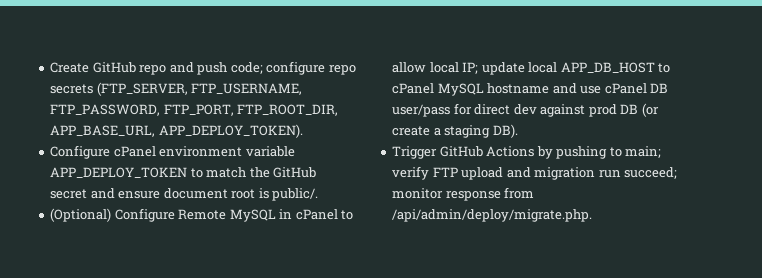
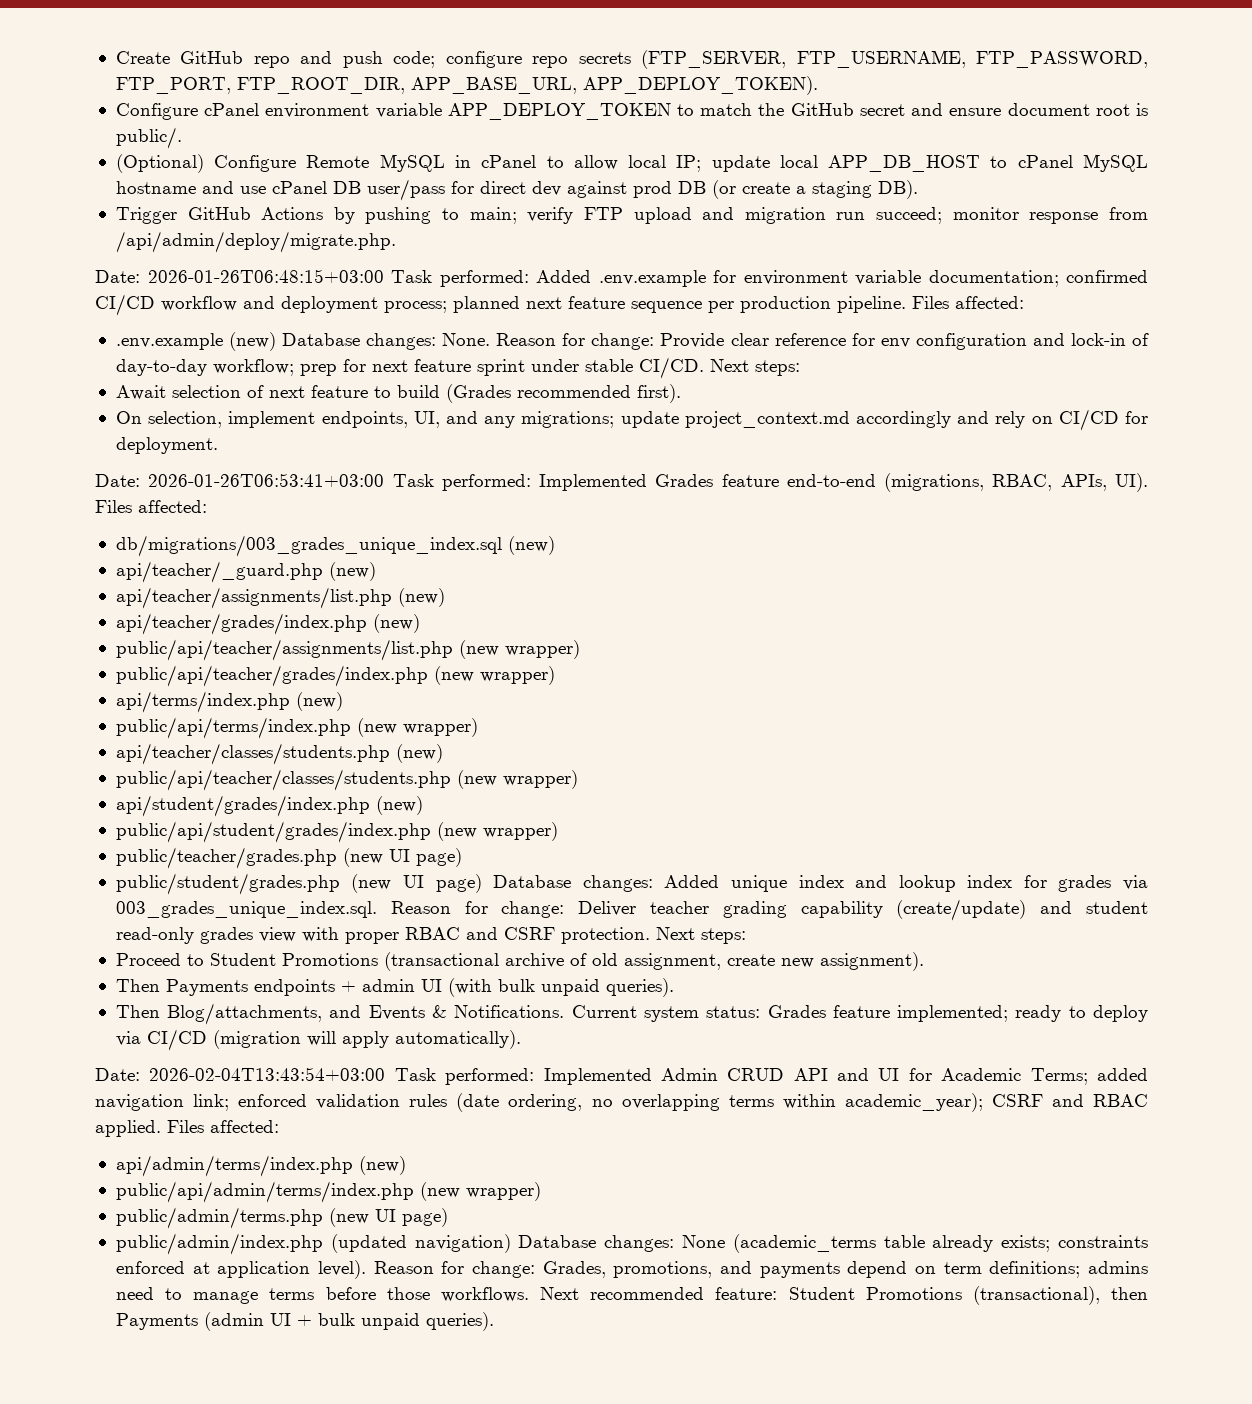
+ Date: 2026-01-26T06:48:15+03:00 Task performed: Added .env.example for environment variable documentation; confirmed CI/CD workflow and deployment process; planned next feature sequence per production pipeline. Files affected:
+ .env.example (new) Database changes: None. Reason for change: Provide clear reference for env configuration and lock-in of day-to-day workflow; prep for next feature sprint under stable CI/CD. Next steps:
+ Await selection of next feature to build (Grades recommended first).
+ On selection, implement endpoints, UI, and any migrations; update project_context.md accordingly and rely on CI/CD for deployment.
+ Date: 2026-01-26T06:53:41+03:00 Task performed: Implemented Grades feature end-to-end (migrations, RBAC, APIs, UI). Files affected:
+ db/migrations/003_grades_unique_index.sql (new)
+ api/teacher/_guard.php (new)
+ api/teacher/assignments/list.php (new)
+ api/teacher/grades/index.php (new)
+ public/api/teacher/assignments/list.php (new wrapper)
+ public/api/teacher/grades/index.php (new wrapper)
+ api/terms/index.php (new)
+ public/api/terms/index.php (new wrapper)
+ api/teacher/classes/students.php (new)
+ public/api/teacher/classes/students.php (new wrapper)
+ api/student/grades/index.php (new)
+ public/api/student/grades/index.php (new wrapper)
+ public/teacher/grades.php (new UI page)
+ public/student/grades.php (new UI page) Database changes: Added unique index and lookup index for grades via 003_grades_unique_index.sql. Reason for change: Deliver teacher grading capability (create/update) and student read-only grades view with proper RBAC and CSRF protection. Next steps:
+ Proceed to Student Promotions (transactional archive of old assignment, create new assignment).
+ Then Payments endpoints + admin UI (with bulk unpaid queries).
+ Then Blog/attachments, and Events & Notifications. Current system status: Grades feature implemented; ready to deploy via CI/CD (migration will apply automatically).
+ Date: 2026-02-04T13:43:54+03:00 Task performed: Implemented Admin CRUD API and UI for Academic Terms; added navigation link; enforced validation rules (date ordering, no overlapping terms within academic_year); CSRF and RBAC applied. Files affected:
+ api/admin/terms/index.php (new)
+ public/api/admin/terms/index.php (new wrapper)
+ public/admin/terms.php (new UI page)
+ public/admin/index.php (updated navigation) Database changes: None (academic_terms table already exists; constraints enforced at application level). Reason for change: Grades, promotions, and payments depend on term definitions; admins need to manage terms before those workflows. Next recommended feature: Student Promotions (transactional), then Payments (admin UI + bulk unpaid queries).

